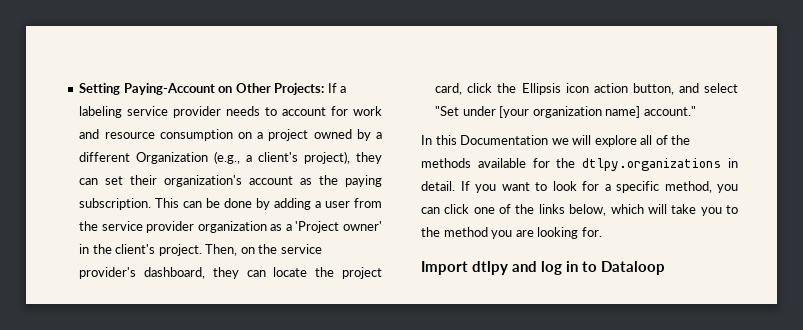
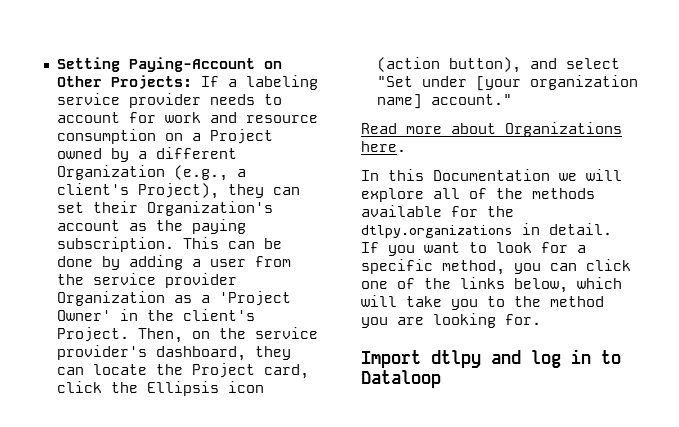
- Setting Paying-Account on Other Projects: If a labeling service provider needs to account for work and resource consumption on a project owned by a different Organization (e.g., a client's project), they can set their organization's account as the paying subscription.
+ Setting Paying-Account on Other Projects: If a labeling service provider needs to account for work and resource consumption on a Project owned by a different Organization (e.g., a client's Project), they can set their Organization's account as the paying subscription.
- This can be done by adding a user from the service provider organization as a 'Project owner' in the client's project.
+ This can be done by adding a user from the service provider Organization as a 'Project Owner' in the client's Project.
- Then, on the service provider's dashboard, they can locate the project card, click the Ellipsis icon action button, and select "Set under [your organization name] account."
+ Then, on the service provider's dashboard, they can locate the Project card, click the Ellipsis icon (action button), and select "Set under [your organization name] account."
+ Read more about Organizations here.

